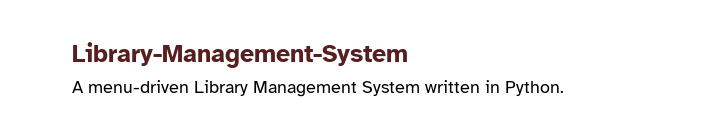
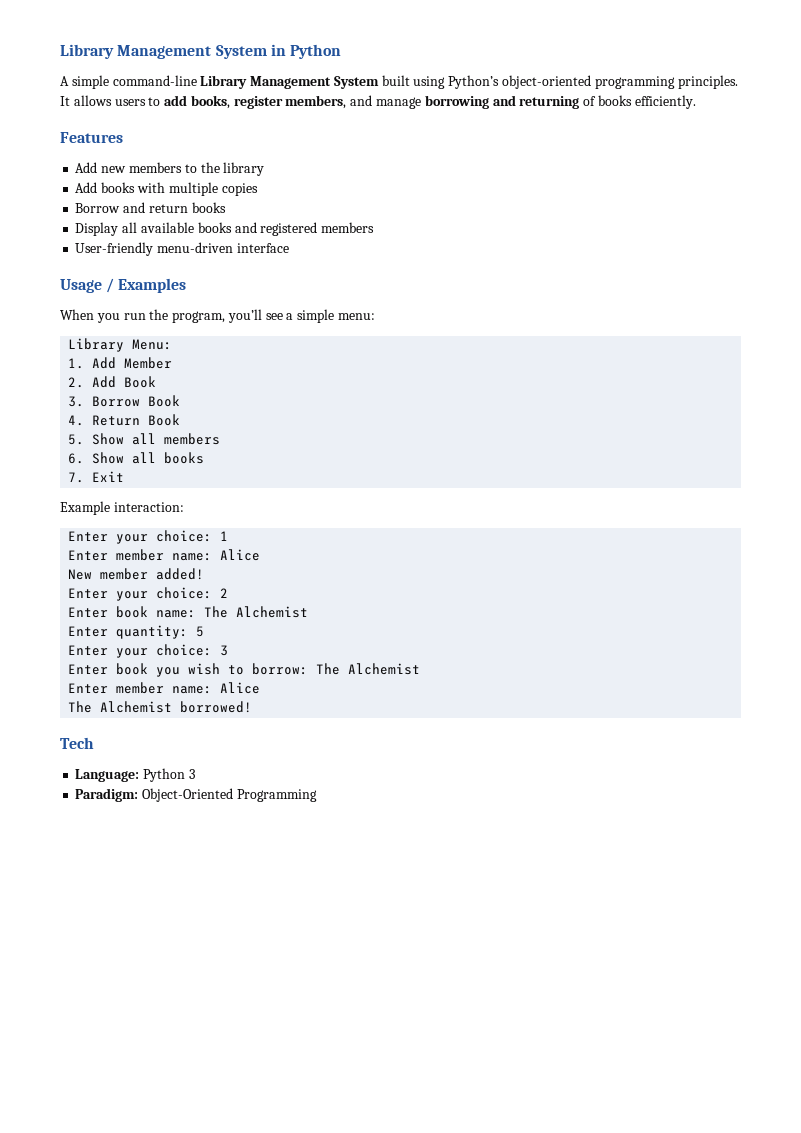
- Library-Management-System
- A menu-driven Library Management System written in Python.
+ Library Management System in Python
+ A simple command-line Library Management System built using Python’s object-oriented programming principles. It allows users to add books, register members, and manage borrowing and returning of books efficiently.
+ Features
+ Add new members to the library
+ Add books with multiple copies
+ Borrow and return books
+ Display all available books and registered members
+ User-friendly menu-driven interface
+ Usage / Examples
+ When you run the program, you’ll see a simple menu:
+ Library Menu:
+ 1. Add Member
+ 2. Add Book
+ 3. Borrow Book
+ 4. Return Book
+ 5. Show all members
+ 6. Show all books
+ 7. Exit
+ Example interaction:
+ Enter your choice: 1
+ Enter member name: Alice
+ New member added!
+ Enter your choice: 2
+ Enter book name: The Alchemist
+ Enter quantity: 5
+ Enter your choice: 3
+ Enter book you wish to borrow: The Alchemist
+ Enter member name: Alice
+ The Alchemist borrowed!
+ Tech
+ Language: Python 3
+ Paradigm: Object-Oriented Programming

